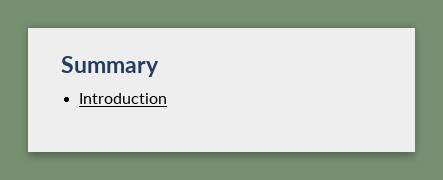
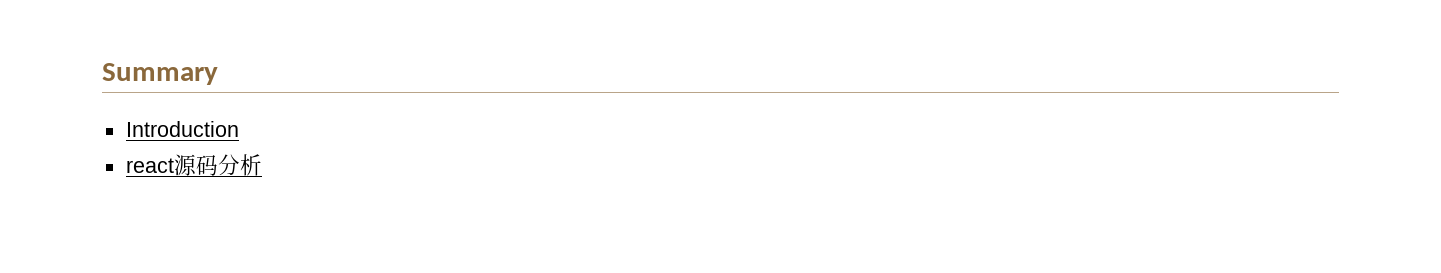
+ react源码分析

